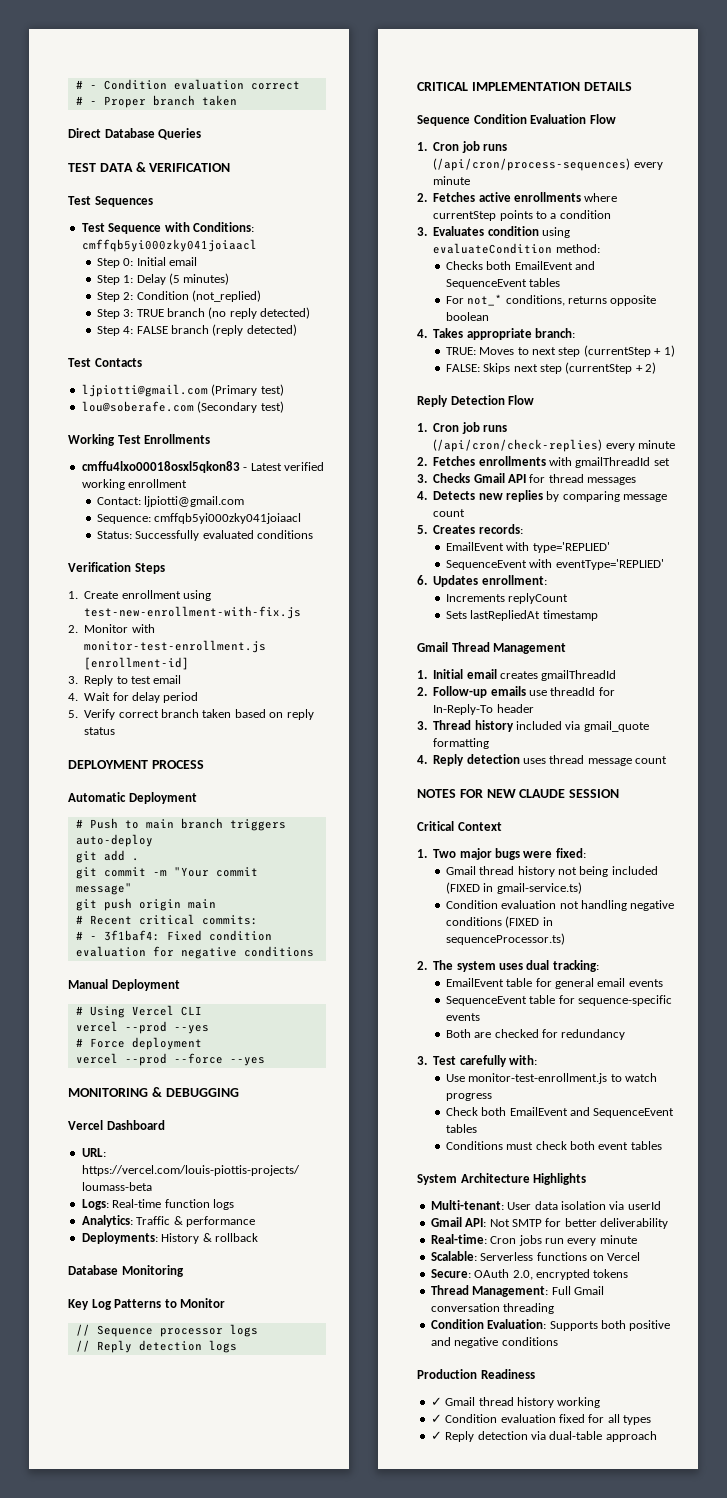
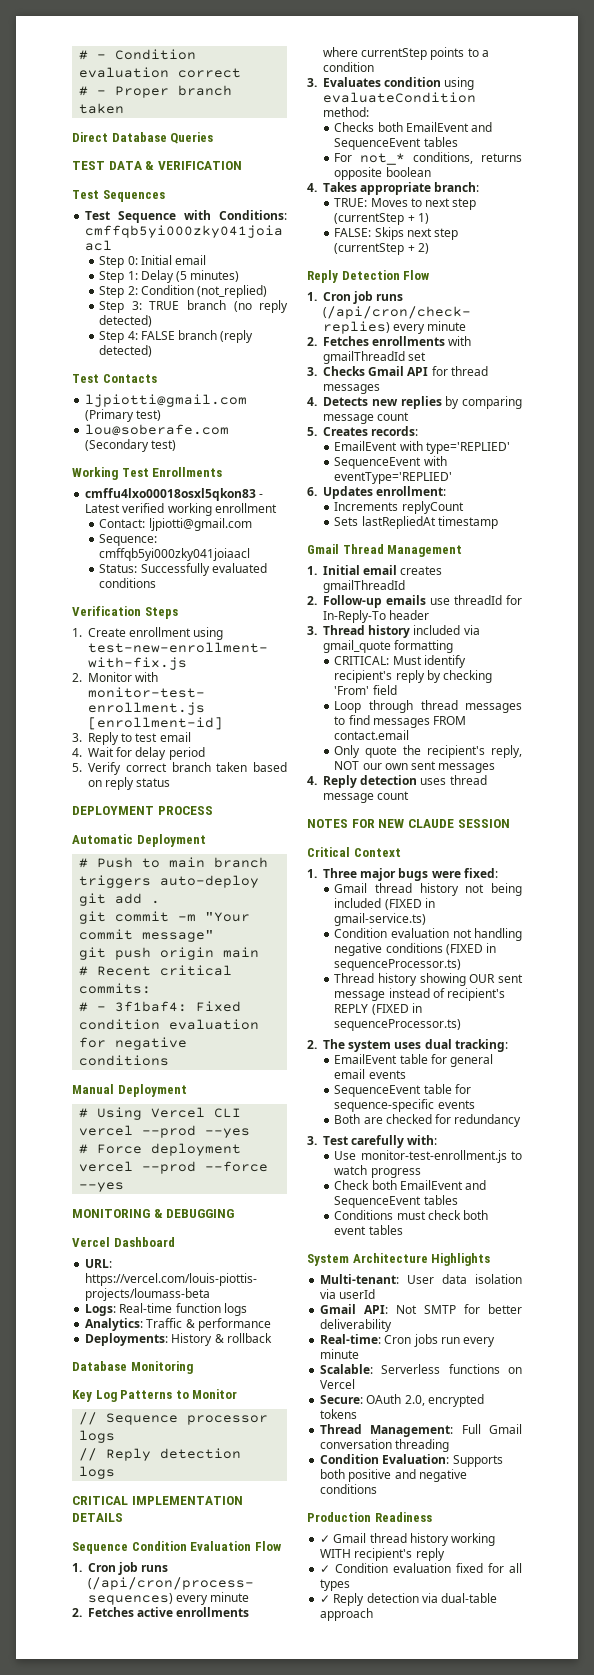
+ CRITICAL: Must identify recipient's reply by checking 'From' field
+ Loop through thread messages to find messages FROM contact.email
+ Only quote the recipient's reply, NOT our own sent messages
- 1. Two major bugs were fixed:
+ 1. Three major bugs were fixed:
+ Thread history showing OUR sent message instead of recipient's REPLY (FIXED in sequenceProcessor.ts)
- ✓ Gmail thread history working
+ ✓ Gmail thread history working WITH recipient's reply

